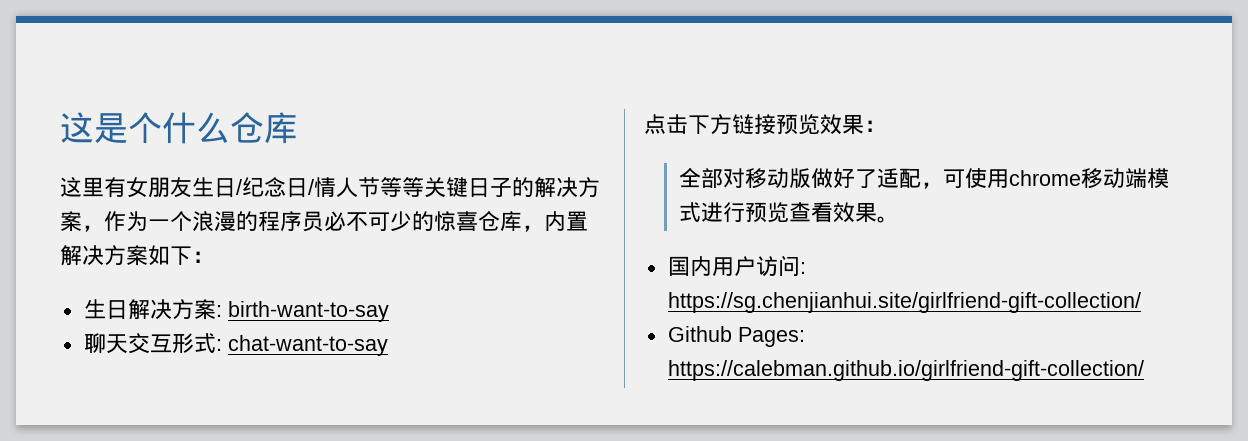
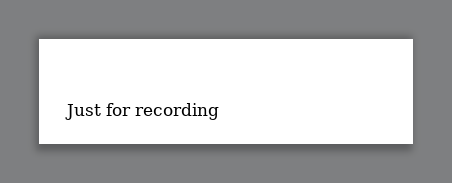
- 这是个什么仓库
- 这里有女朋友生日/纪念日/情人节等等关键日子的解决方案，作为一个浪漫的程序员必不可少的惊喜仓库，内置解决方案如下：
- 生日解决方案: birth-want-to-say
- 聊天交互形式: chat-want-to-say
- 点击下方链接预览效果：
- 全部对移动版做好了适配，可使用chrome移动端模式进行预览查看效果。
- 国内用户访问: https://sg.chenjianhui.site/girlfriend-gift-collection/
- Github Pages: https://calebman.github.io/girlfriend-gift-collection/
+ Just for recording

